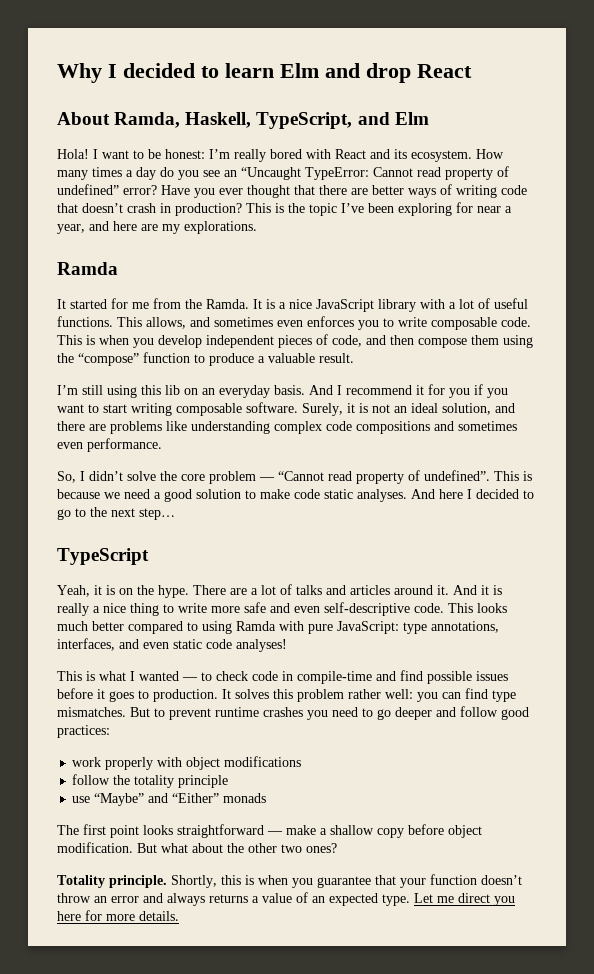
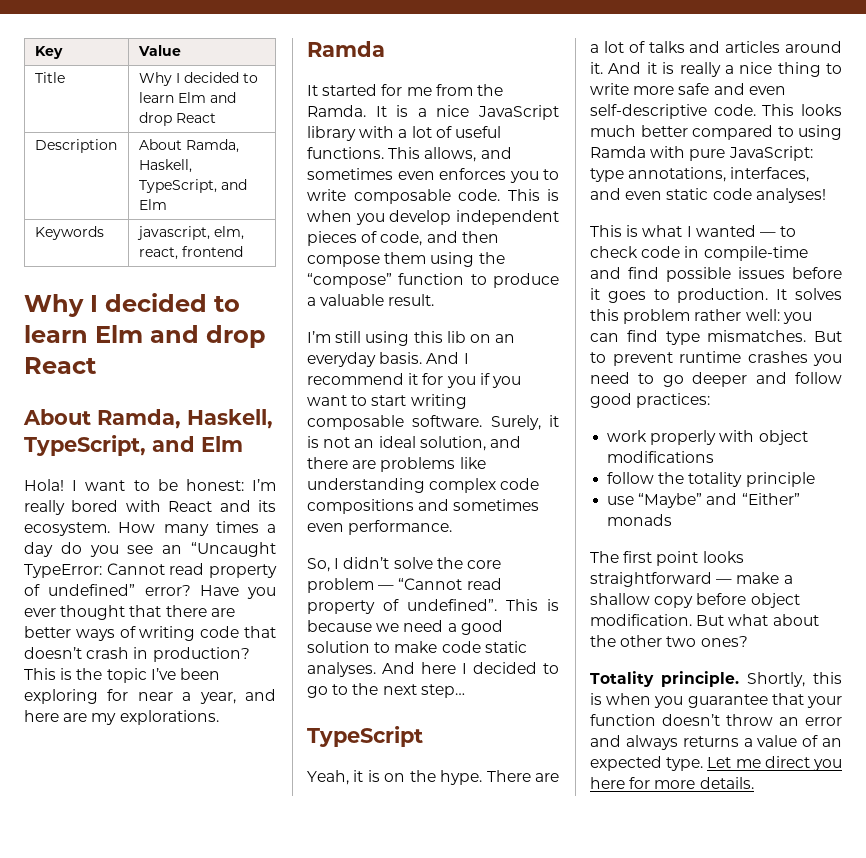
+ Key | Value
+ Title | Why I decided to learn Elm and drop React
+ Description | About Ramda, Haskell, TypeScript, and Elm
+ Keywords | javascript, elm, react, frontend

